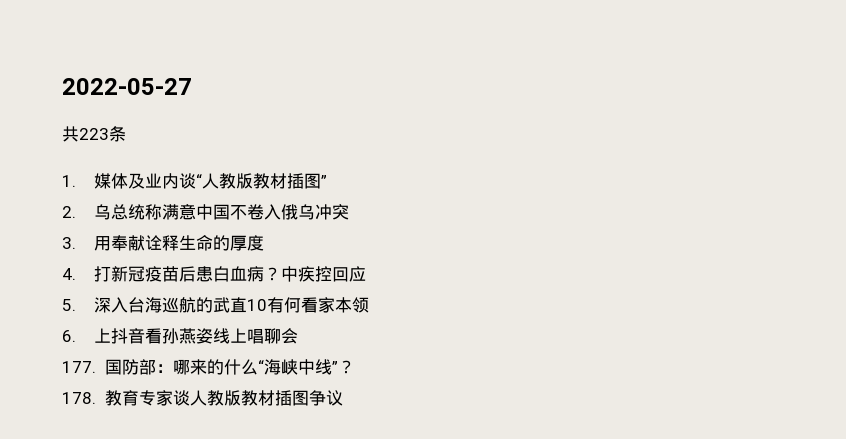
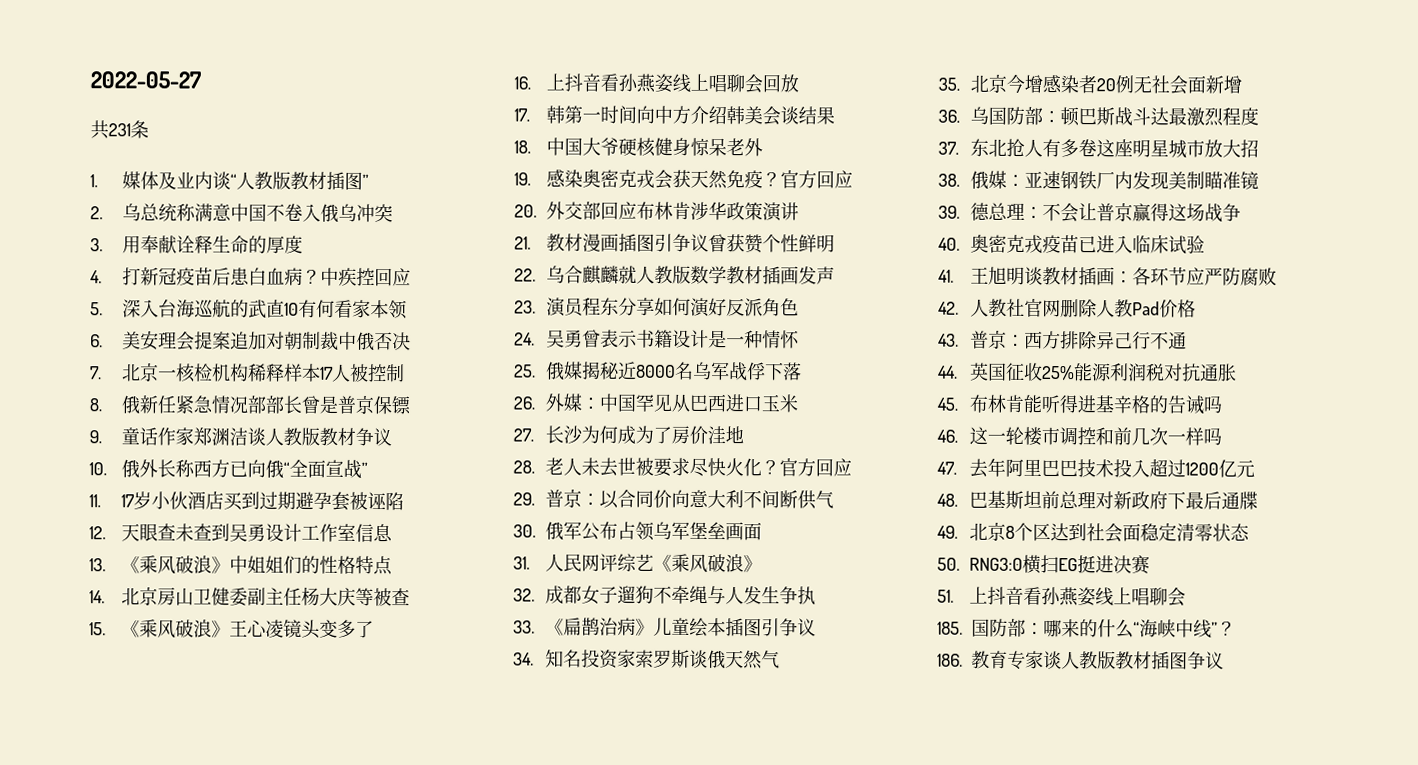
- 共223条
+ 共231条
- 6.上抖音看孙燕姿线上唱聊会
+ 6.美安理会提案追加对朝制裁中俄否决
+ 7.北京一核检机构稀释样本17人被控制
+ 8.俄新任紧急情况部部长曾是普京保镖
+ 9.童话作家郑渊洁谈人教版教材争议
+ 10.俄外长称西方已向俄“全面宣战”
+ 11. 17岁小伙酒店买到过期避孕套被诬陷
+ 12.天眼查未查到吴勇设计工作室信息
+ 13.《乘风破浪》中姐姐们的性格特点
+ 14.北京房山卫健委副主任杨大庆等被查
+ 15.《乘风破浪》王心凌镜头变多了
+ 16.上抖音看孙燕姿线上唱聊会回放
+ 17.韩第一时间向中方介绍韩美会谈结果
+ 18.中国大爷硬核健身惊呆老外
+ 19.感染奥密克戎会获天然免疫？官方回应
+ 20.外交部回应布林肯涉华政策演讲
+ 21.教材漫画插图引争议曾获赞个性鲜明
+ 22.乌合麒麟就人教版数学教材插画发声
+ 23.演员程东分享如何演好反派角色
+ 24.吴勇曾表示书籍设计是一种情怀
+ 25.俄媒揭秘近8000名乌军战俘下落
+ 26.外媒：中国罕见从巴西进口玉米
+ 27.长沙为何成为了房价洼地
+ 28.老人未去世被要求尽快火化？官方回应
+ 29.普京：以合同价向意大利不间断供气
+ 30.俄军公布占领乌军堡垒画面
+ 31.人民网评综艺《乘风破浪》
+ 32.成都女子遛狗不牵绳与人发生争执
+ 33.《扁鹊治病》儿童绘本插图引争议
+ 34.知名投资家索罗斯谈俄天然气
+ 35.北京今增感染者20例无社会面新增
+ 36.乌国防部：顿巴斯战斗达最激烈程度
+ 37.东北抢人有多卷这座明星城市放大招
+ 38.俄媒：亚速钢铁厂内发现美制瞄准镜
+ 39.德总理：不会让普京赢得这场战争
+ 40.奥密克戎疫苗已进入临床试验
+ 41.王旭明谈教材插画：各环节应严防腐败
+ 42.人教社官网删除人教Pad价格
+ 43.普京：西方排除异己行不通
+ 44.英国征收25%能源利润税对抗通胀
+ 45.布林肯能听得进基辛格的告诫吗
+ 46.这一轮楼市调控和前几次一样吗
+ 47.去年阿里巴巴技术投入超过1200亿元
+ 48.巴基斯坦前总理对新政府下最后通牒
+ 49.北京8个区达到社会面稳定清零状态
+ 50. RNG3:0横扫EG挺进决赛
+ 51.上抖音看孙燕姿线上唱聊会
- 177.国防部：哪来的什么“海峡中线”？
+ 185.国防部：哪来的什么“海峡中线”？
- 178.教育专家谈人教版教材插图争议
+ 186.教育专家谈人教版教材插图争议

